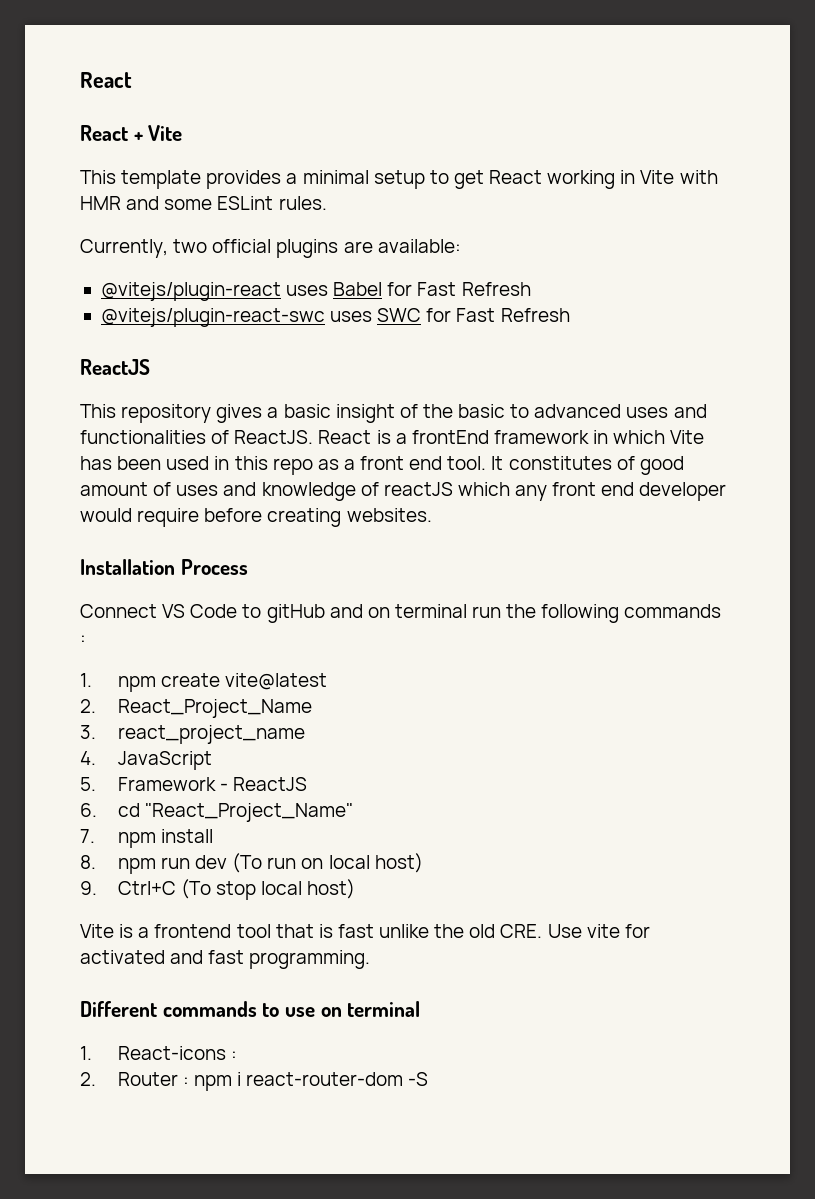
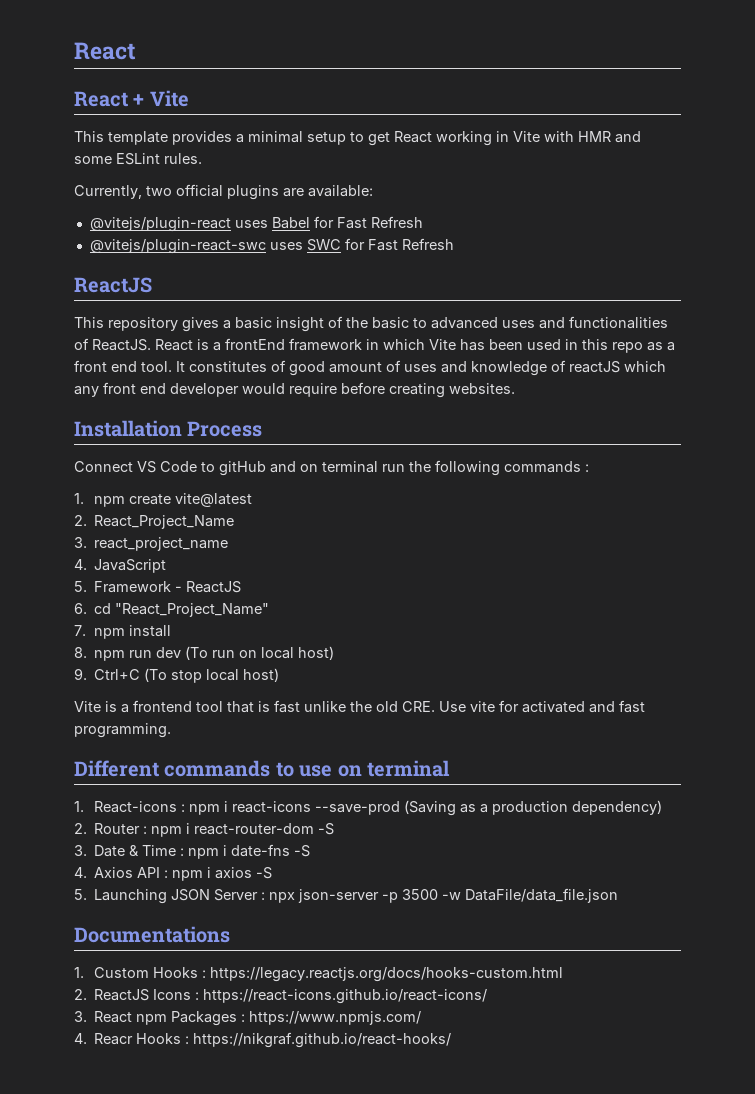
- 1. React-icons :
+ 1. React-icons : npm i react-icons --save-prod (Saving as a production dependency)
+ 3. Date & Time : npm i date-fns -S
+ 4. Axios API : npm i axios -S
+ 5. Launching JSON Server : npx json-server -p 3500 -w DataFile/data_file.json
+ Documentations
+ 1. Custom Hooks : https://legacy.reactjs.org/docs/hooks-custom.html
+ 2. ReactJS Icons : https://react-icons.github.io/react-icons/
+ 3. React npm Packages : https://www.npmjs.com/
+ 4. Reacr Hooks : https://nikgraf.github.io/react-hooks/

